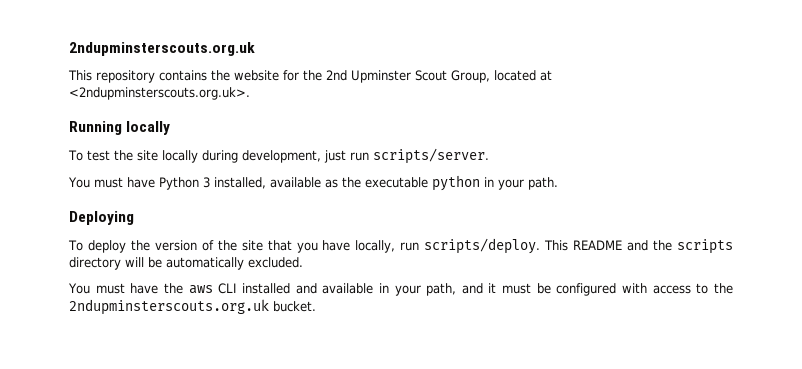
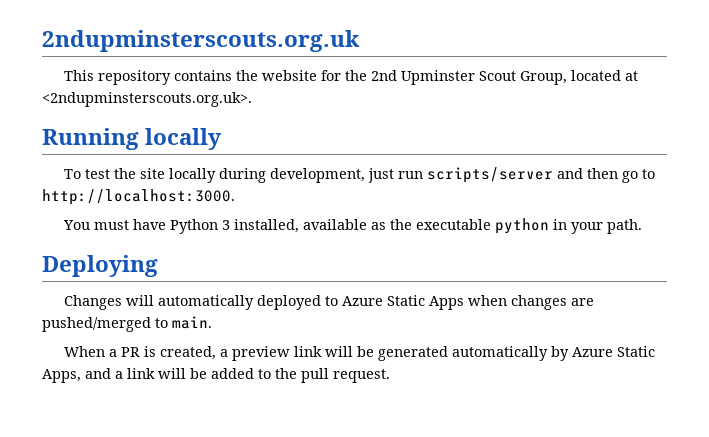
- To test the site locally during development, just run scripts/server.
+ To test the site locally during development, just run scripts/server and then go to http://localhost:3000.
- To deploy the version of the site that you have locally, run scripts/deploy. This README and the scripts directory will be automatically excluded.
- You must have the aws CLI installed and available in your path, and it must be configured with access to the 2ndupminsterscouts.org.uk bucket.
+ Changes will automatically deployed to Azure Static Apps when changes are pushed/merged to main.
+ When a PR is created, a preview link will be generated automatically by Azure Static Apps, and a link will be added to the pull request.

